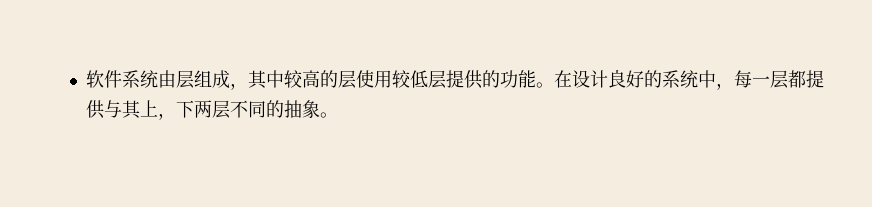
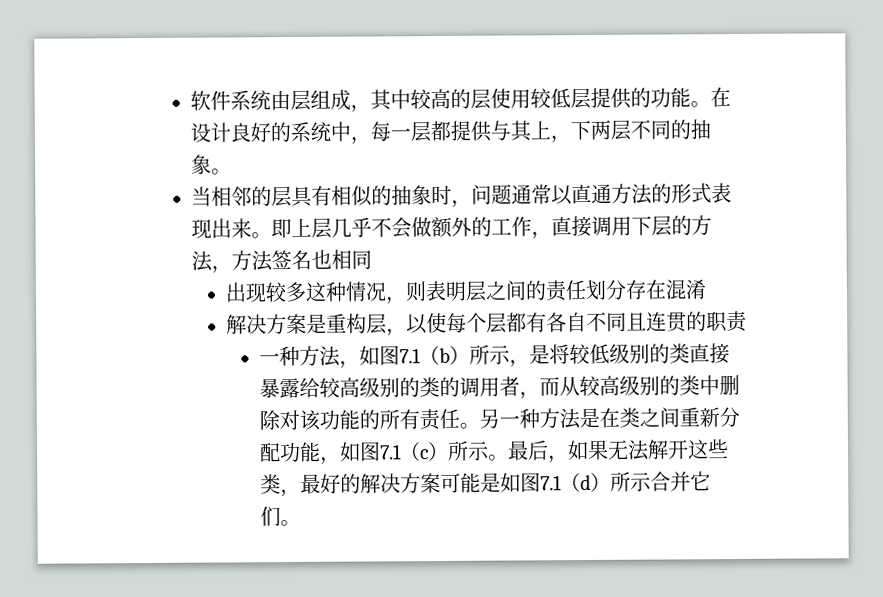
+ 当相邻的层具有相似的抽象时，问题通常以直通方法的形式表现出来。即上层几乎不会做额外的工作，直接调用下层的方法，方法签名也相同
+ 出现较多这种情况，则表明层之间的责任划分存在混淆
+ 解决方案是重构层，以使每个层都有各自不同且连贯的职责
+ 一种方法，如图7.1（b）所示，是将较低级别的类直接暴露给较高级别的类的调用者，而从较高级别的类中删除对该功能的所有责任。另一种方法是在类之间重新分配功能，如图7.1（c）所示。最后，如果无法解开这些类，最好的解决方案可能是如图7.1（d）所示合并它们。

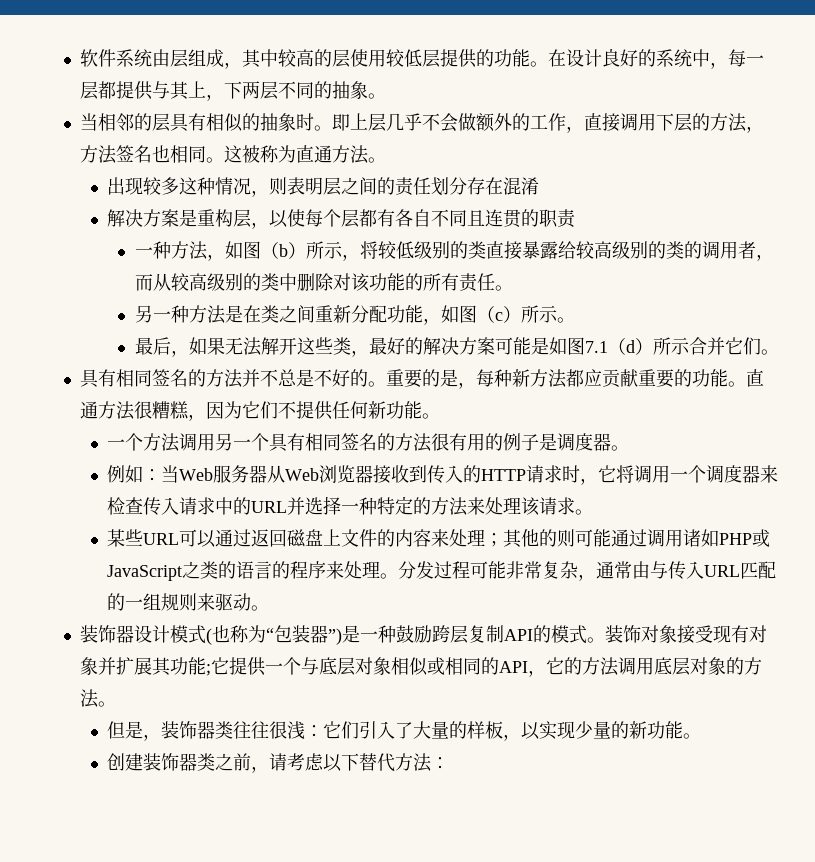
- 当相邻的层具有相似的抽象时，问题通常以直通方法的形式表现出来。
+ 当相邻的层具有相似的抽象时。
- 即上层几乎不会做额外的工作，直接调用下层的方法，方法签名也相同
+ 即上层几乎不会做额外的工作，直接调用下层的方法，方法签名也相同。这被称为直通方法。
- 一种方法，如图7.1（b）所示，是将较低级别的类直接暴露给较高级别的类的调用者，而从较高级别的类中删除对该功能的所有责任。另一种方法是在类之间重新分配功能，如图7.1（c）所示。最后，如果无法解开这些类，最好的解决方案可能是如图7.1（d）所示合并它们。
+ 一种方法，如图（b）所示，将较低级别的类直接暴露给较高级别的类的调用者，而从较高级别的类中删除对该功能的所有责任。
+ 另一种方法是在类之间重新分配功能，如图（c）所示。
+ 最后，如果无法解开这些类，最好的解决方案可能是如图7.1（d）所示合并它们。
+ 具有相同签名的方法并不总是不好的。重要的是，每种新方法都应贡献重要的功能。直通方法很糟糕，因为它们不提供任何新功能。
+ 一个方法调用另一个具有相同签名的方法很有用的例子是调度器。
+ 例如：当Web服务器从Web浏览器接收到传入的HTTP请求时，它将调用一个调度器来检查传入请求中的URL并选择一种特定的方法来处理该请求。
+ 某些URL可以通过返回磁盘上文件的内容来处理；其他的则可能通过调用诸如PHP或JavaScript之类的语言的程序来处理。分发过程可能非常复杂，通常由与传入URL匹配的一组规则来驱动。
+ 装饰器设计模式(也称为“包装器”)是一种鼓励跨层复制API的模式。装饰对象接受现有对象并扩展其功能;它提供一个与底层对象相似或相同的API，它的方法调用底层对象的方法。
+ 但是，装饰器类往往很浅：它们引入了大量的样板，以实现少量的新功能。
+ 创建装饰器类之前，请考虑以下替代方法：

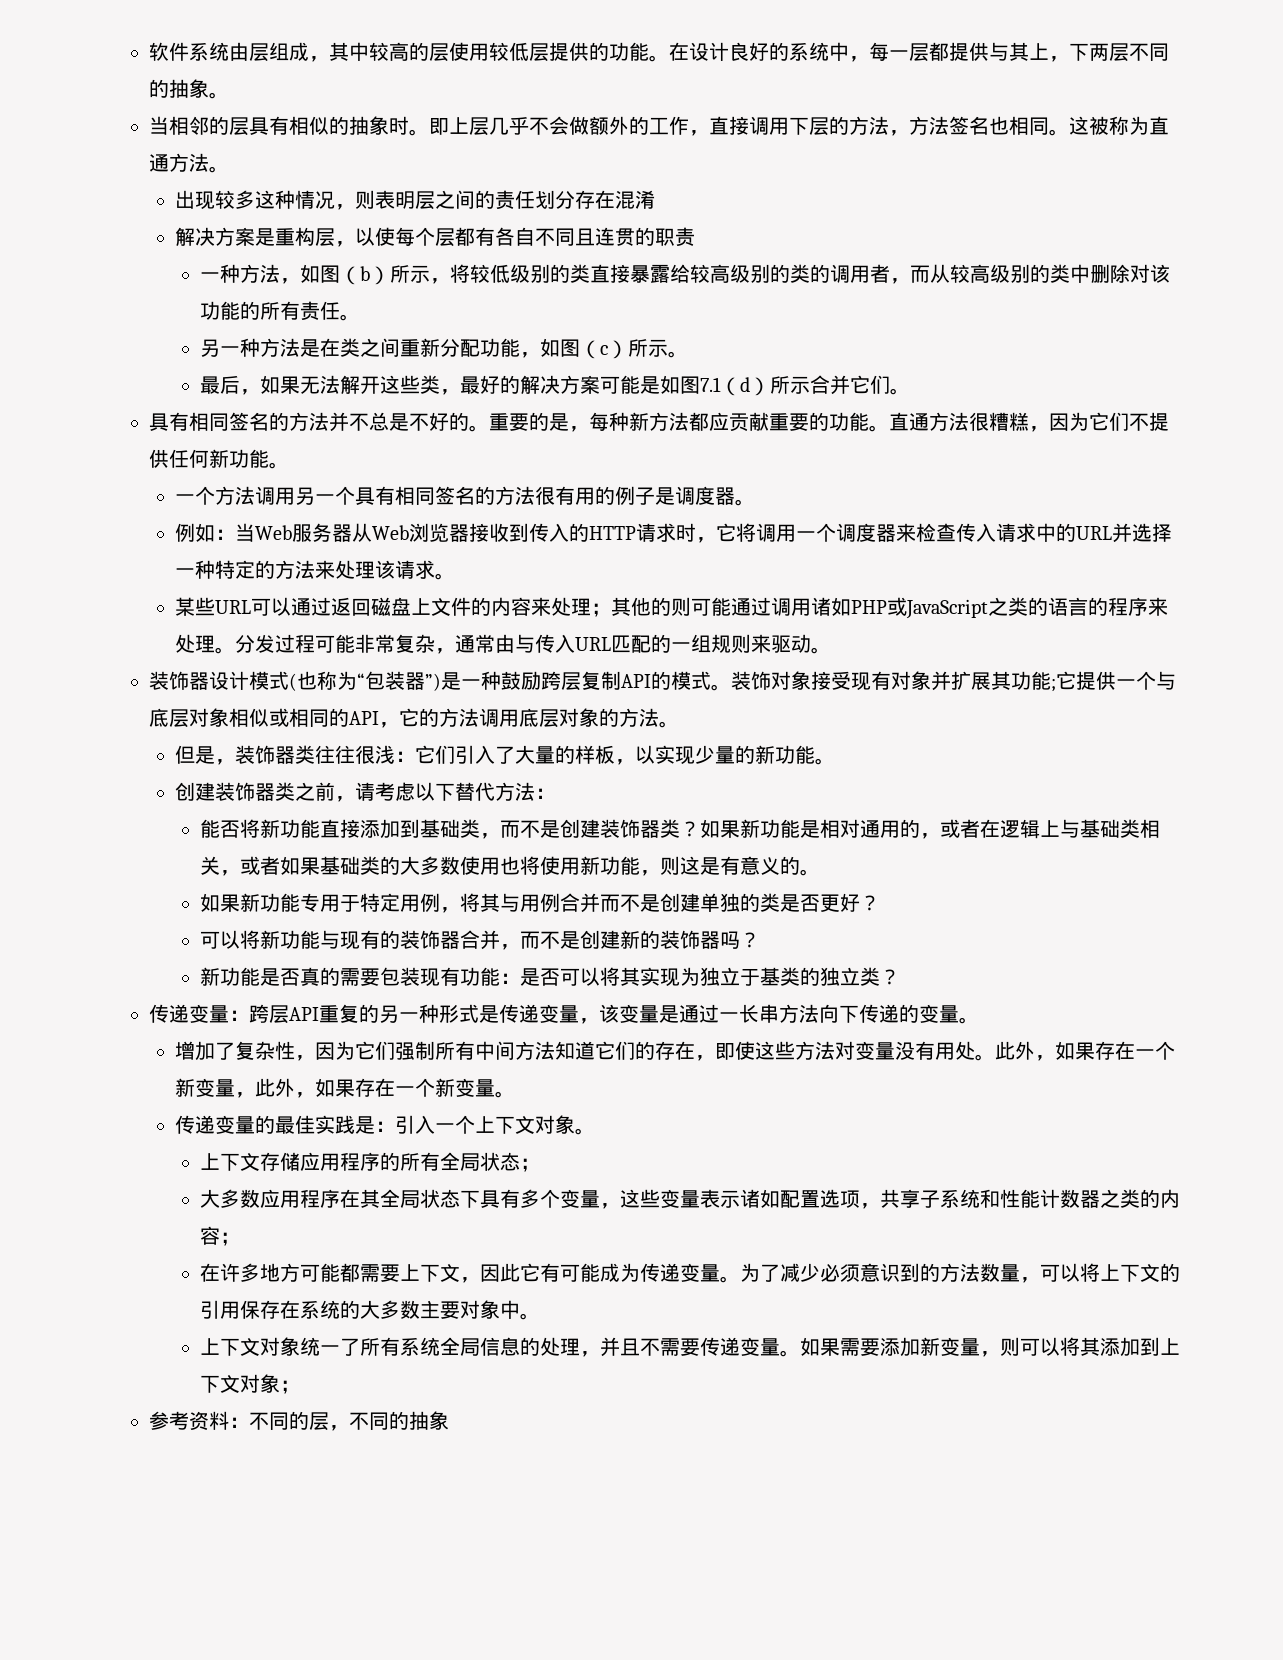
+ 能否将新功能直接添加到基础类，而不是创建装饰器类？如果新功能是相对通用的，或者在逻辑上与基础类相关，或者如果基础类的大多数使用也将使用新功能，则这是有意义的。
+ 如果新功能专用于特定用例，将其与用例合并而不是创建单独的类是否更好？
+ 可以将新功能与现有的装饰器合并，而不是创建新的装饰器吗？
+ 新功能是否真的需要包装现有功能：是否可以将其实现为独立于基类的独立类？
+ 传递变量：跨层API重复的另一种形式是传递变量，该变量是通过一长串方法向下传递的变量。
+ 增加了复杂性，因为它们强制所有中间方法知道它们的存在，即使这些方法对变量没有用处。此外，如果存在一个新变量，此外，如果存在一个新变量。
+ 传递变量的最佳实践是：引入一个上下文对象。
+ 上下文存储应用程序的所有全局状态；
+ 大多数应用程序在其全局状态下具有多个变量，这些变量表示诸如配置选项，共享子系统和性能计数器之类的内容；
+ 在许多地方可能都需要上下文，因此它有可能成为传递变量。为了减少必须意识到的方法数量，可以将上下文的引用保存在系统的大多数主要对象中。
+ 上下文对象统一了所有系统全局信息的处理，并且不需要传递变量。如果需要添加新变量，则可以将其添加到上下文对象；
+ 参考资料：不同的层，不同的抽象

